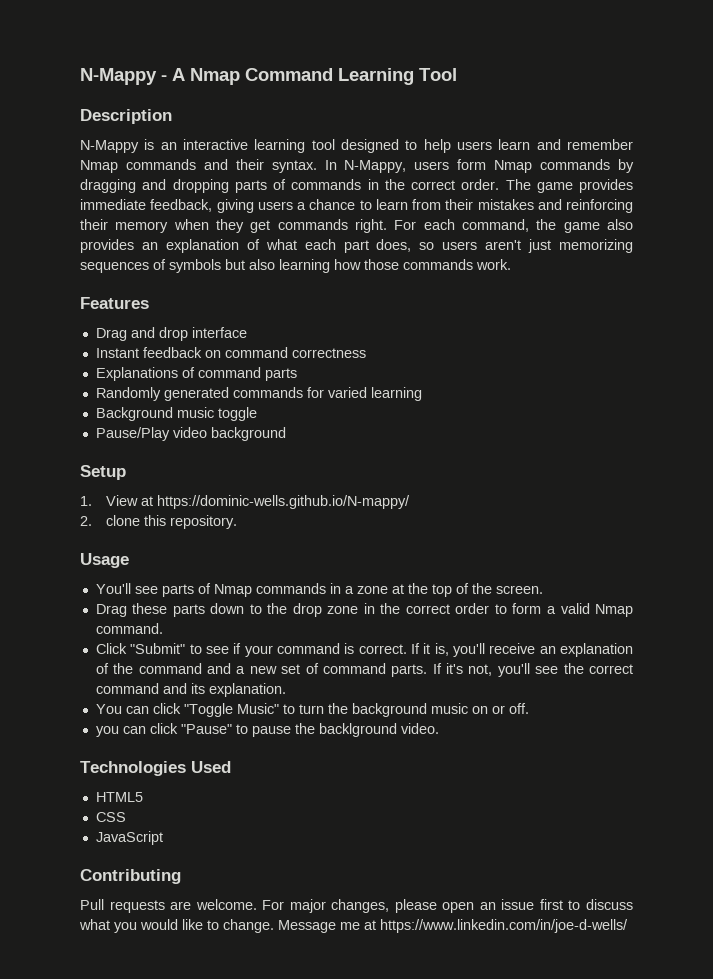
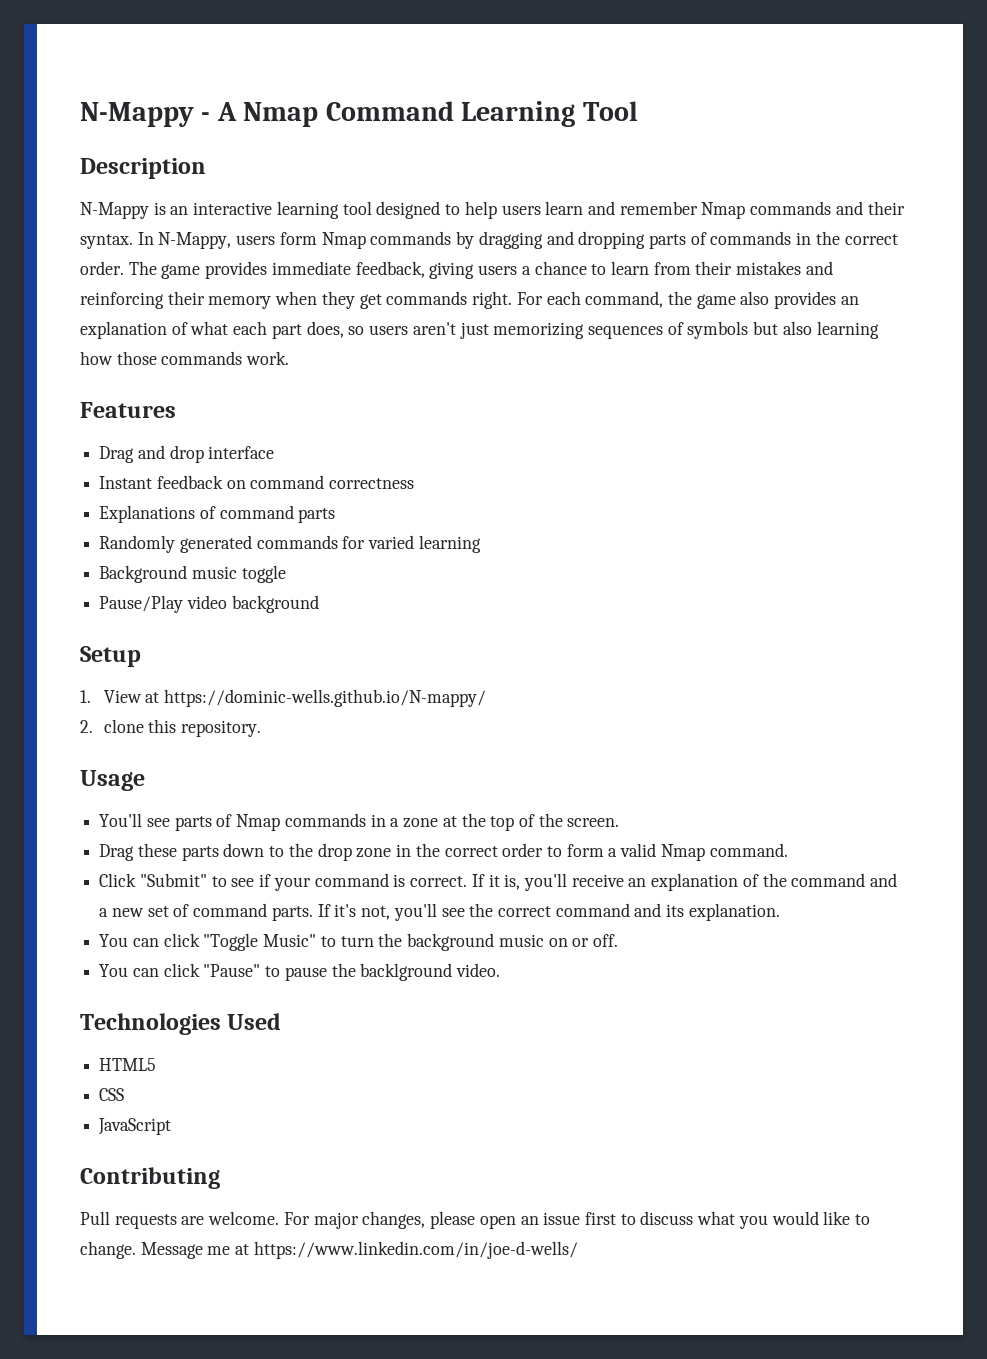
- you can click "Pause" to pause the backlground video.
+ You can click "Pause" to pause the backlground video.

